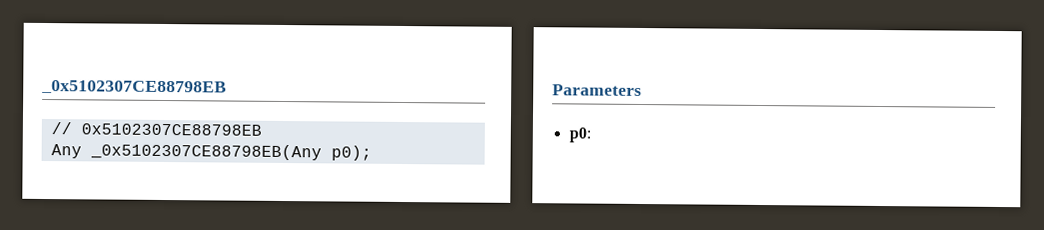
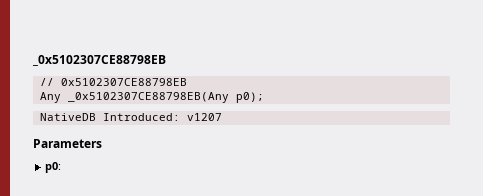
+ NativeDB Introduced: v1207

